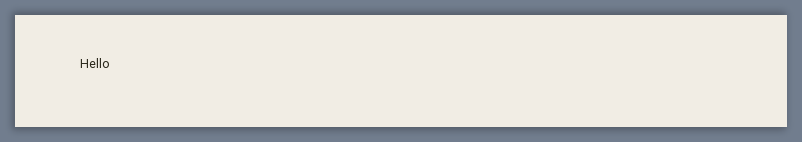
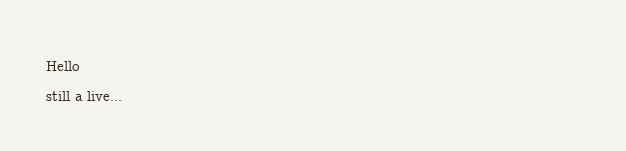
+ still a live...

